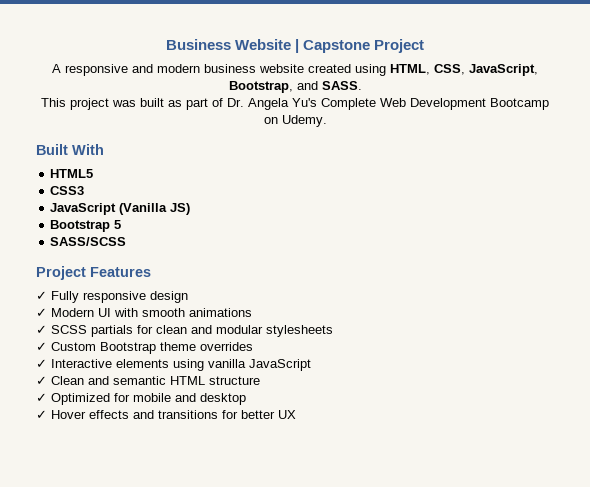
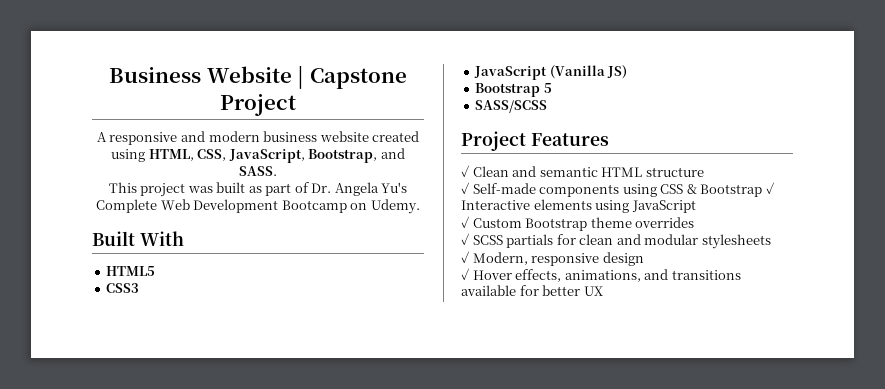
- ✓ Fully responsive design
- ✓ Modern UI with smooth animations
+ ✓ Clean and semantic HTML structure
+ ✓ Self-made components using CSS & Bootstrap ✓ Interactive elements using JavaScript
+ ✓ Custom Bootstrap theme overrides
- ✓ Custom Bootstrap theme overrides
- ✓ Interactive elements using vanilla JavaScript
- ✓ Clean and semantic HTML structure
- ✓ Optimized for mobile and desktop
+ ✓ Modern, responsive design
- ✓ Hover effects and transitions for better UX
+ ✓ Hover effects, animations, and transitions available for better UX

